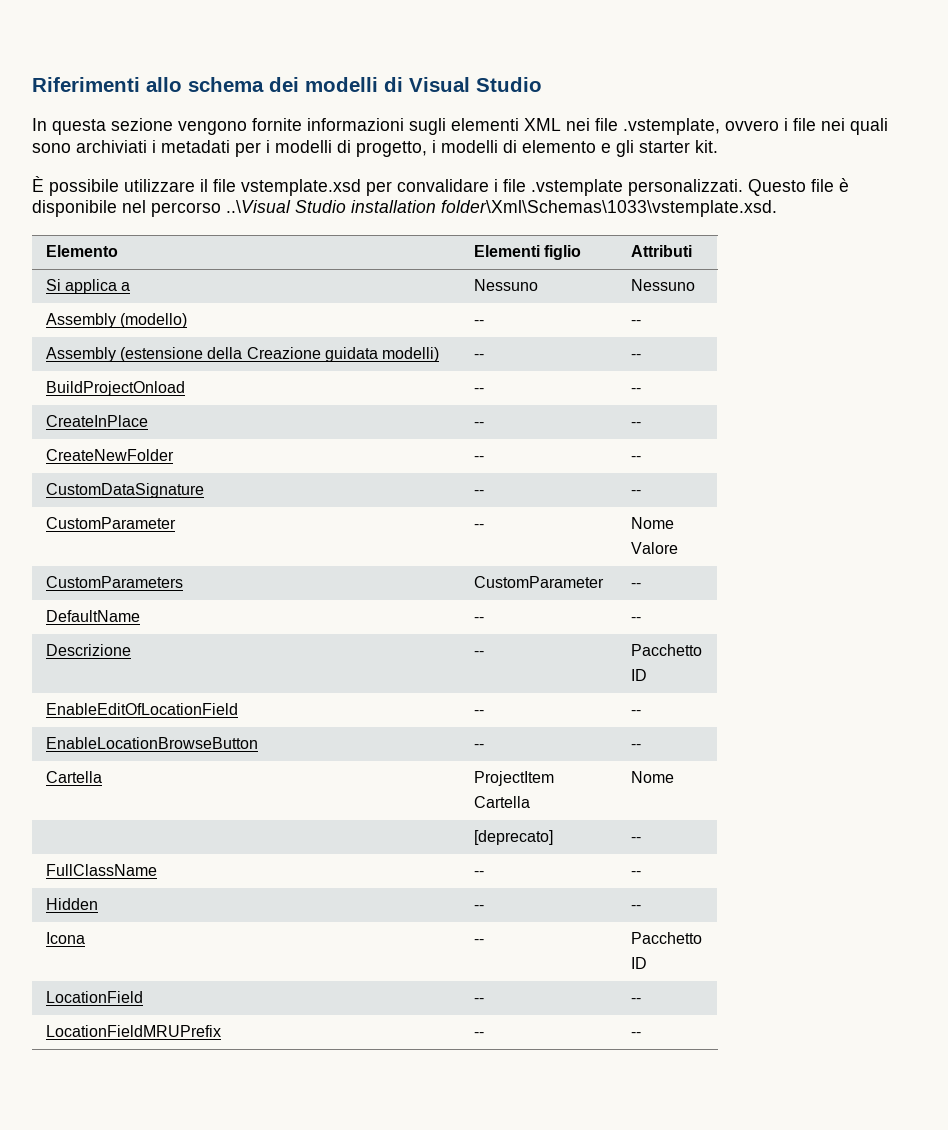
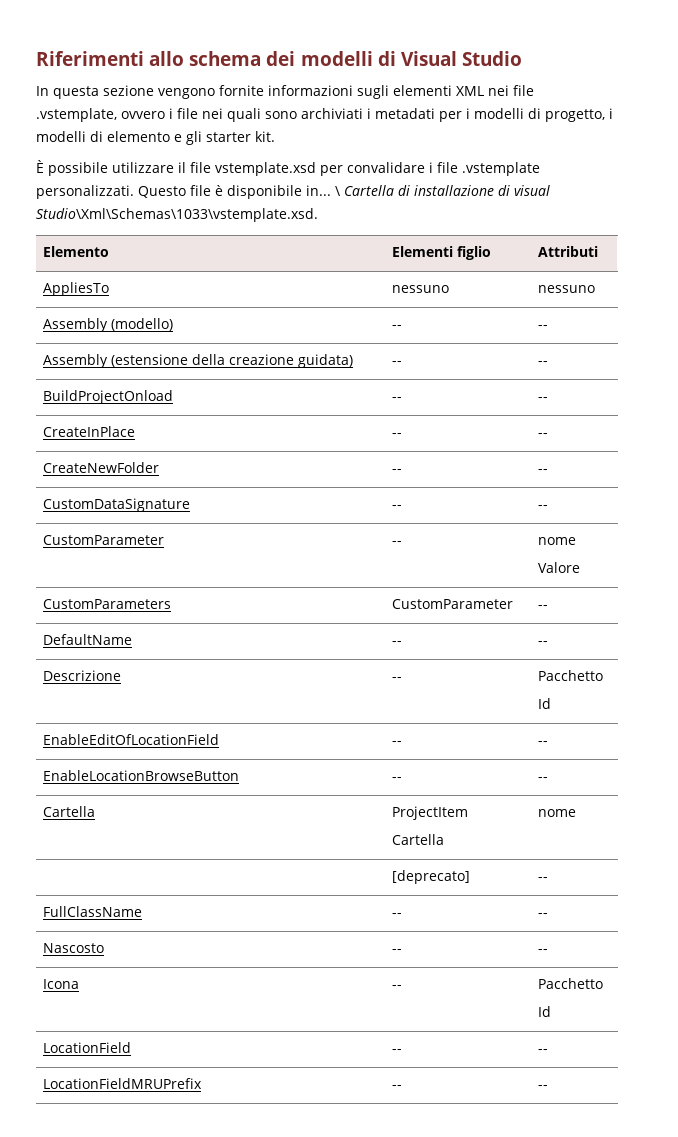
- Questo file è disponibile nel percorso ..\Visual Studio installation folder\Xml\Schemas\1033\vstemplate.xsd.
+ Questo file è disponibile in... \ Cartella di installazione di visual Studio\Xml\Schemas\1033\vstemplate.xsd.
- Si applica a | Nessuno | Nessuno
+ AppliesTo | nessuno | nessuno
- Assembly (estensione della Creazione guidata modelli) | -- | --
+ Assembly (estensione della creazione guidata) | -- | --
- CustomParameter | -- | Nome
+ CustomParameter | -- | nome
  Descrizione | -- | Pacchetto
- ID
+ Id
  Cartella | ProjectItem
- Cartella | Nome
+ Cartella | nome
- Hidden | -- | --
+ Nascosto | -- | --
  Icona | -- | Pacchetto
- ID
+ Id

